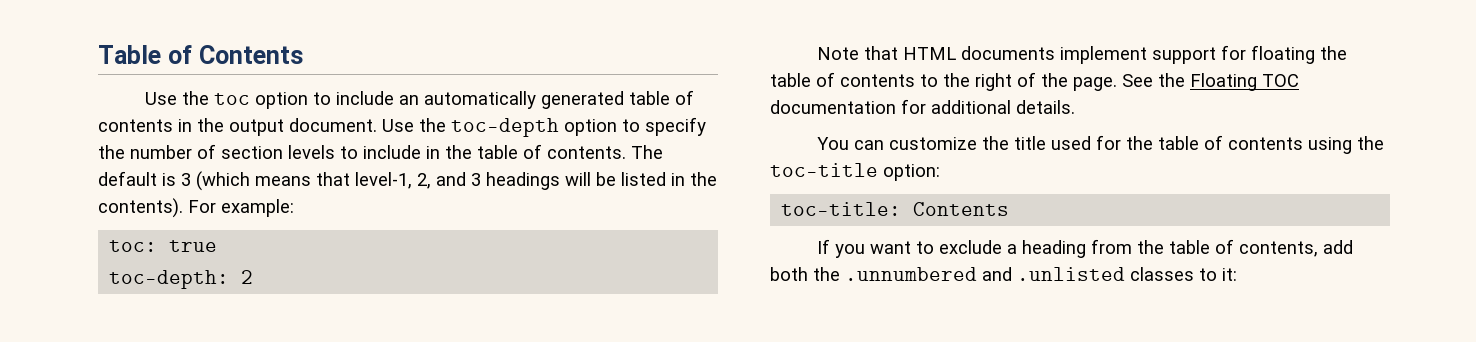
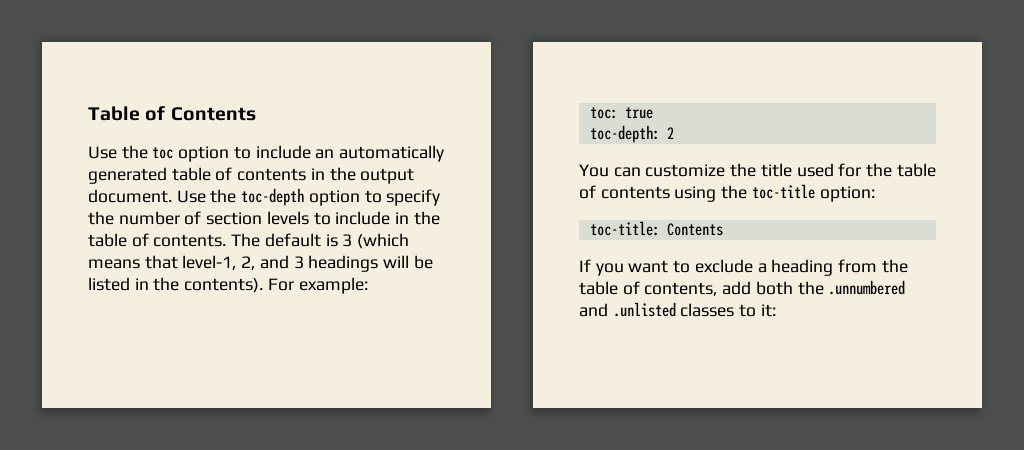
- Note that HTML documents implement support for floating the table of contents to the right of the page. See the Floating TOC documentation for additional details.

